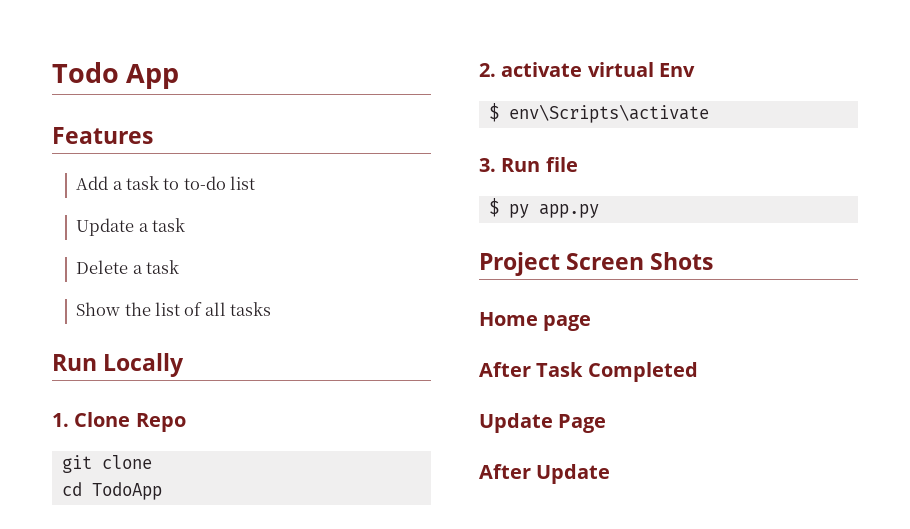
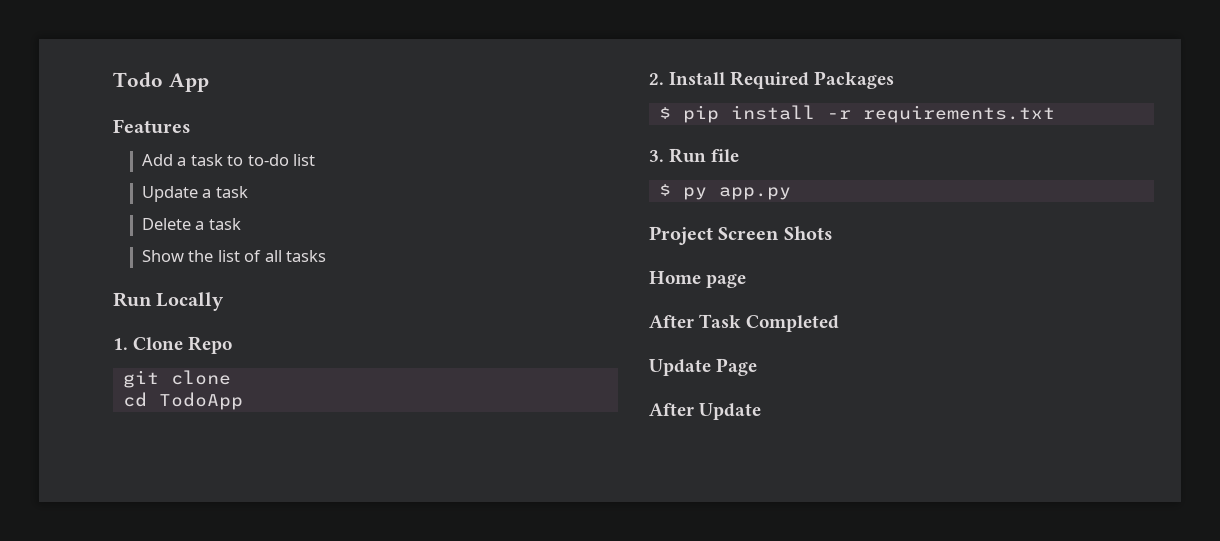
- 2. activate virtual Env
- $ env\Scripts\activate
+ 2. Install Required Packages
+ $ pip install -r requirements.txt

